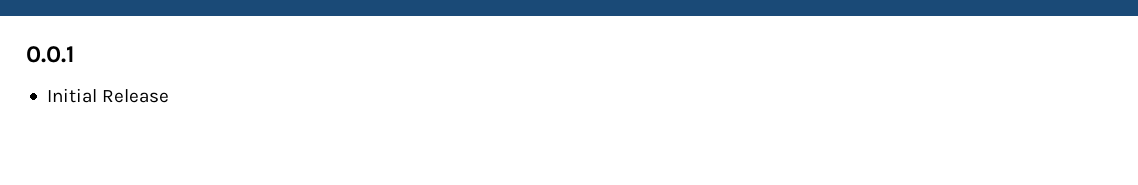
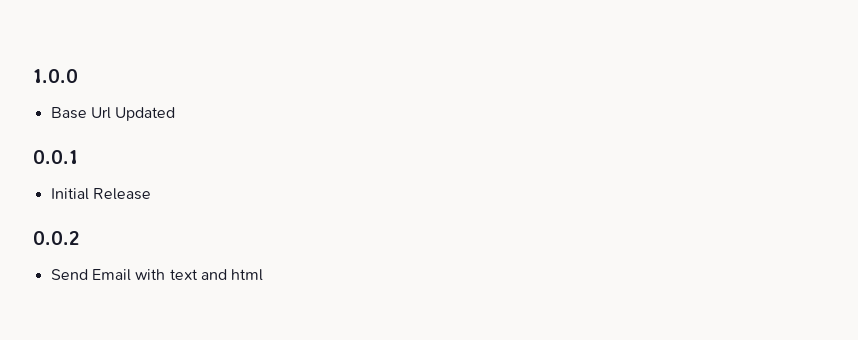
+ 1.0.0
+ Base Url Updated
+ 0.0.2
+ Send Email with text and html

